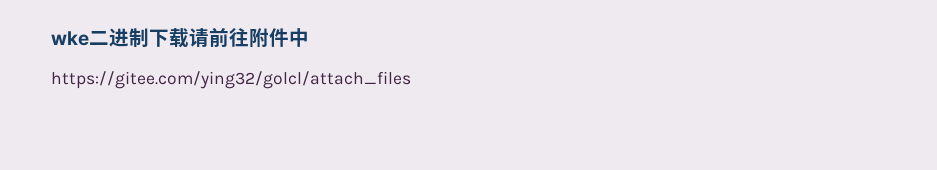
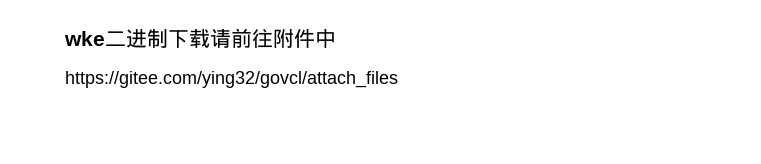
- https://gitee.com/ying32/golcl/attach_files
+ https://gitee.com/ying32/govcl/attach_files

